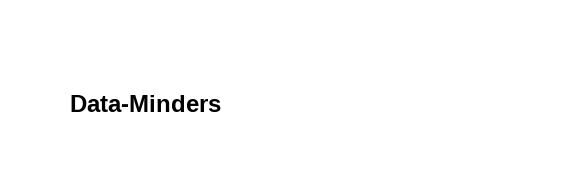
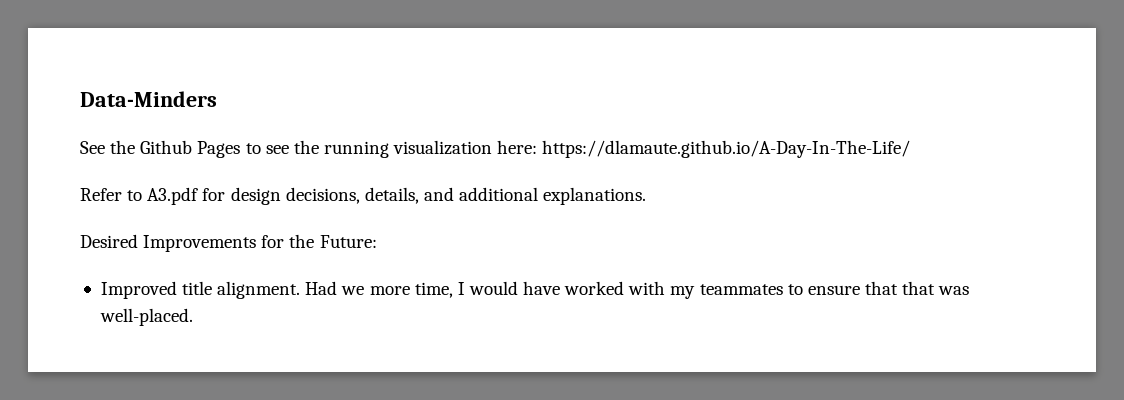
+ See the Github Pages to see the running visualization here: https://dlamaute.github.io/A-Day-In-The-Life/
+ Refer to A3.pdf for design decisions, details, and additional explanations.
+ Desired Improvements for the Future:
+ Improved title alignment. Had we more time, I would have worked with my teammates to ensure that that was well-placed.

